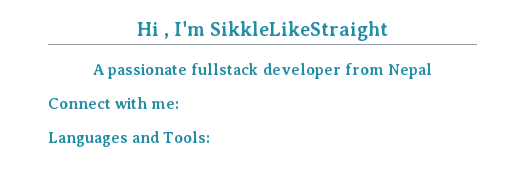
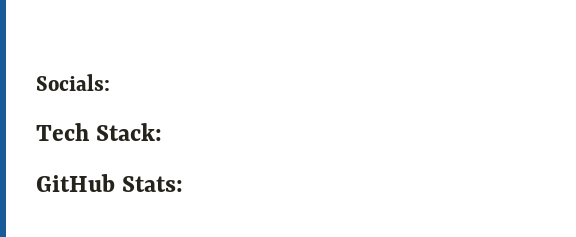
- Hi , I'm SikkleLikeStraight
- A passionate fullstack developer from Nepal
- Connect with me:
- Languages and Tools:
+ Socials:
+ Tech Stack:
+ GitHub Stats:

